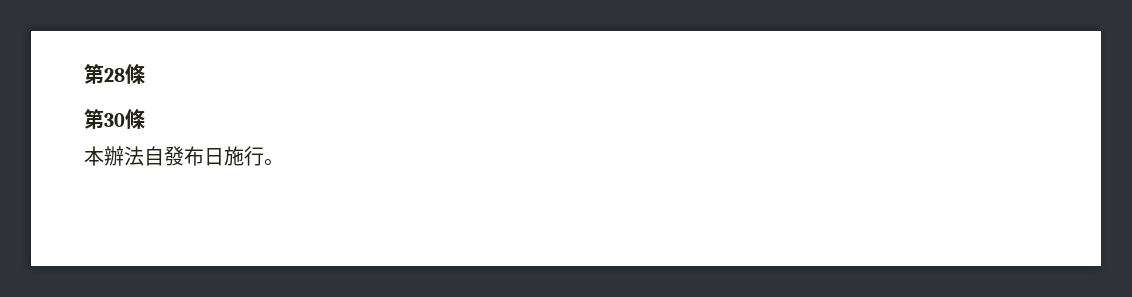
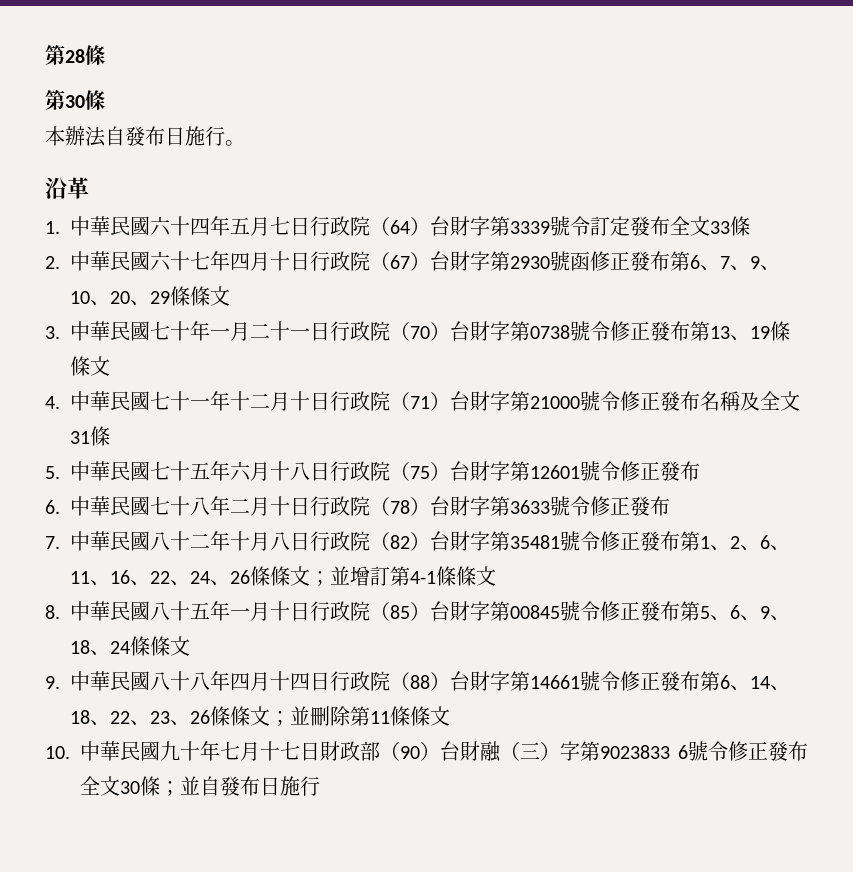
+ 沿革
+ 1.中華民國六十四年五月七日行政院（64）台財字第3339號令訂定發布全文33條
+ 2.中華民國六十七年四月十日行政院（67）台財字第2930號函修正發布第6、7、9、10、20、29條條文
+ 3.中華民國七十年一月二十一日行政院（70）台財字第0738號令修正發布第13、19條條文
+ 4.中華民國七十一年十二月十日行政院（71）台財字第21000號令修正發布名稱及全文31條
+ 5.中華民國七十五年六月十八日行政院（75）台財字第12601號令修正發布
+ 6.中華民國七十八年二月十日行政院（78）台財字第3633號令修正發布
+ 7.中華民國八十二年十月八日行政院（82）台財字第35481號令修正發布第1、2、6、11、16、22、24、26條條文；並增訂第4-1條條文
+ 8.中華民國八十五年一月十日行政院（85）台財字第00845號令修正發布第5、6、9、18、24條條文
+ 9.中華民國八十八年四月十四日行政院（88）台財字第14661號令修正發布第6、14、18、22、23、26條條文；並刪除第11條條文
+ 10.中華民國九十年七月十七日財政部（90）台財融（三）字第9023833 6號令修正發布全文30條；並自發布日施行

